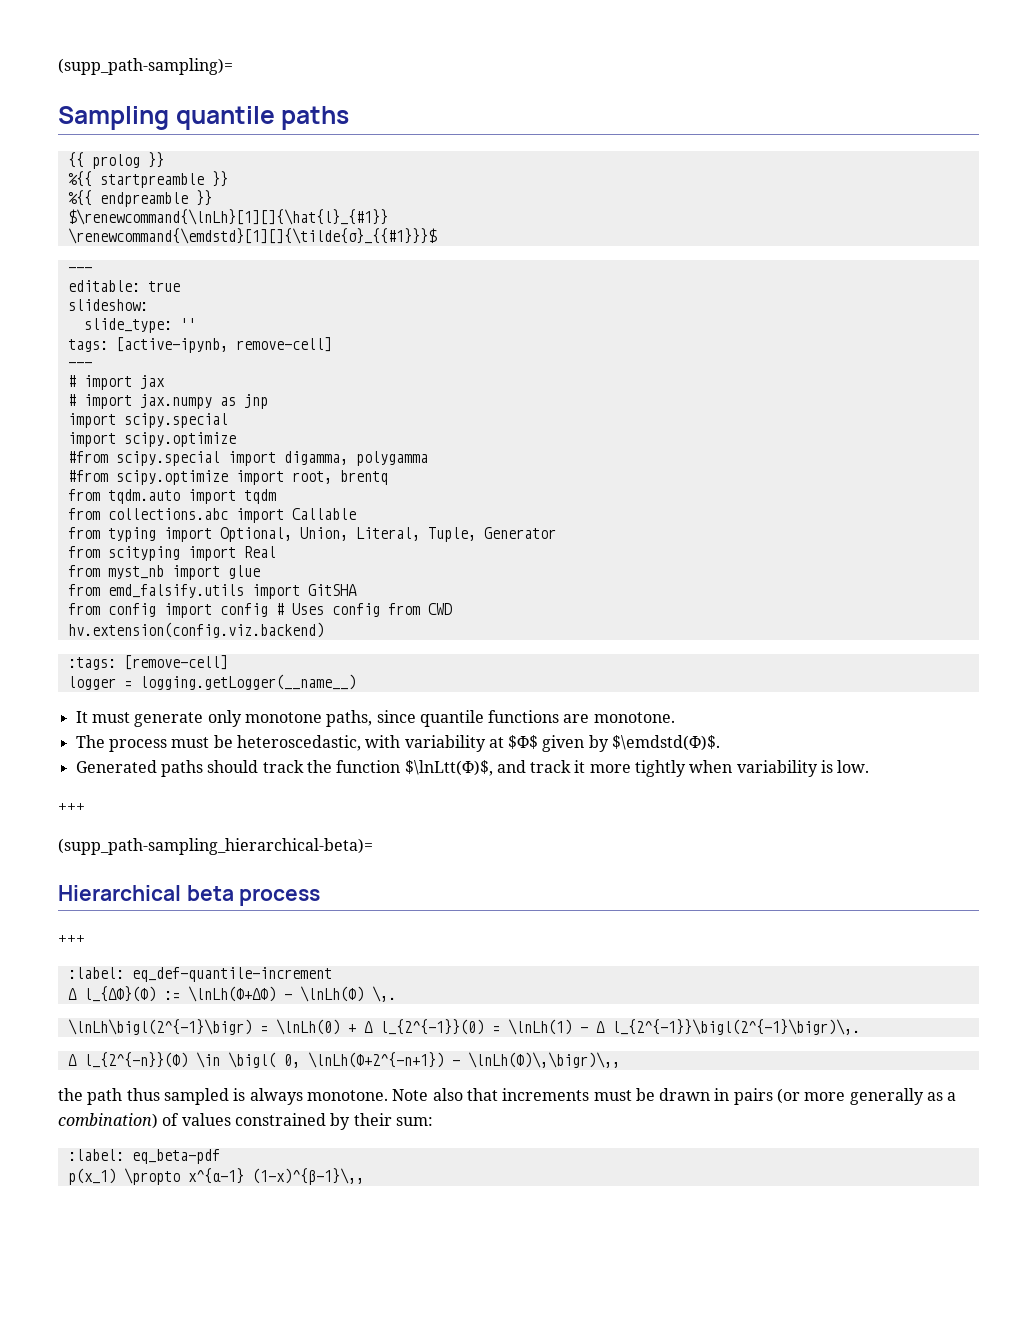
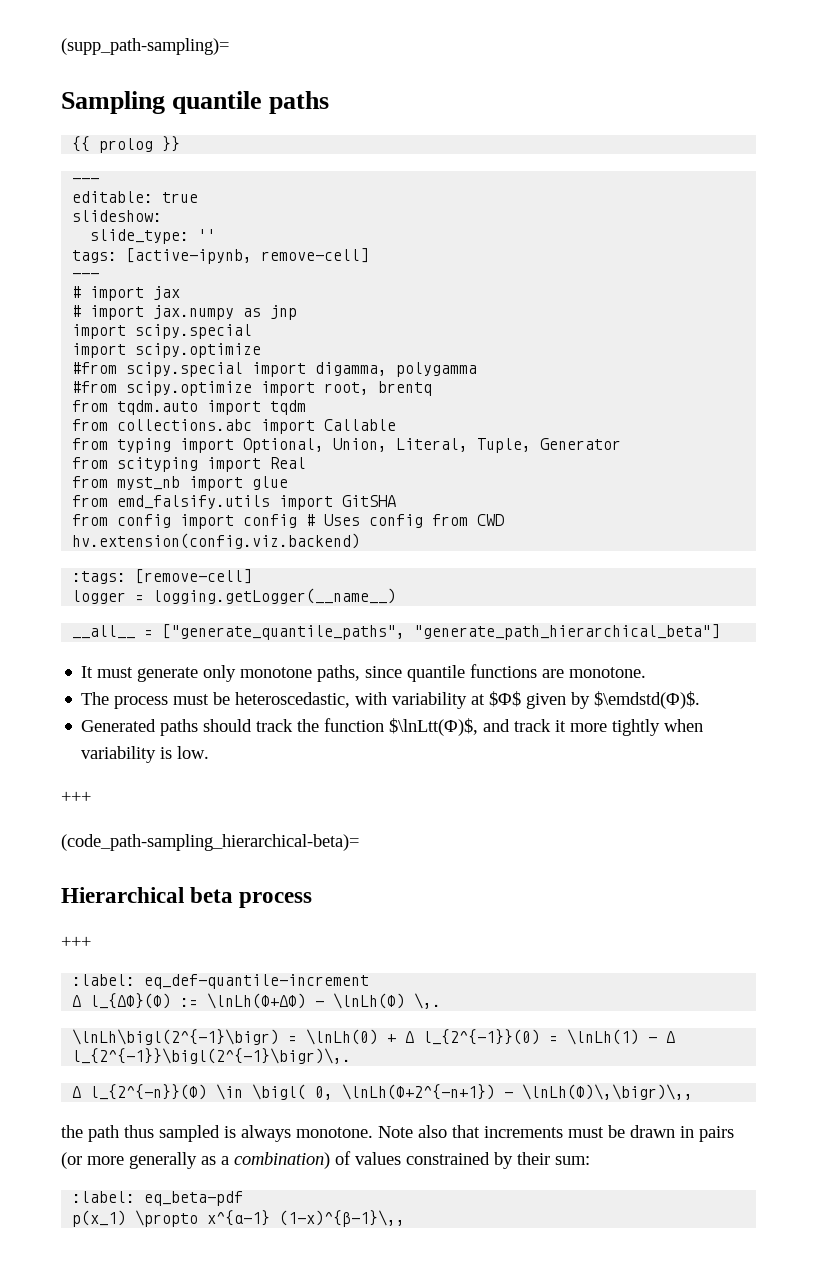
- %{{ startpreamble }}
- %{{ endpreamble }}
- $\renewcommand{\lnLh}[1][]{\hat{l}_{#1}}
- \renewcommand{\emdstd}[1][]{\tilde{σ}_{{#1}}}$
+ __all__ = ["generate_quantile_paths", "generate_path_hierarchical_beta"]
- (supp_path-sampling_hierarchical-beta)=
+ (code_path-sampling_hierarchical-beta)=

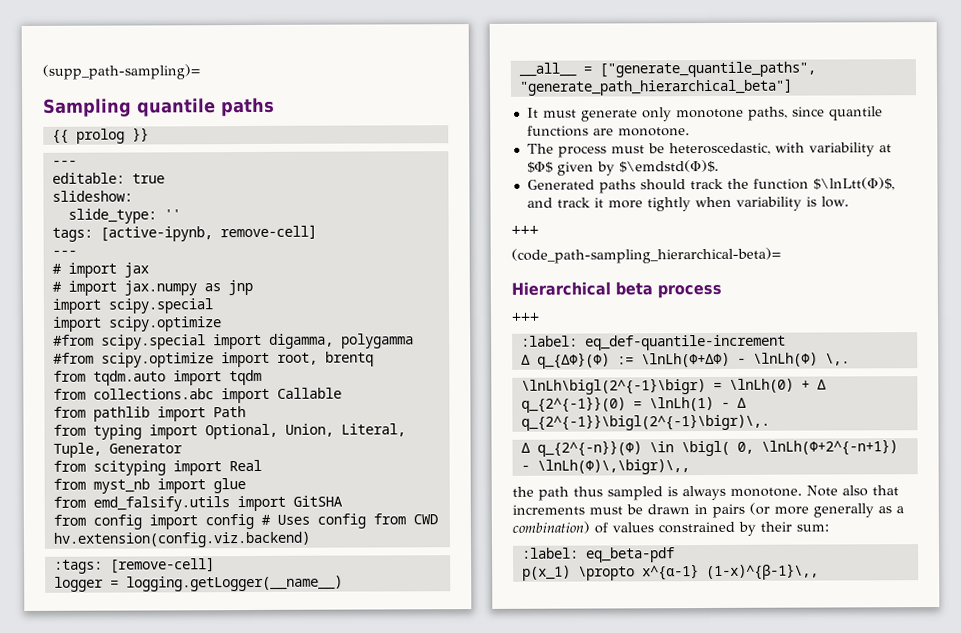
+ from pathlib import Path
- Δ l_{ΔΦ}(Φ) := \lnLh(Φ+ΔΦ) - \lnLh(Φ) \,.
+ Δ q_{ΔΦ}(Φ) := \lnLh(Φ+ΔΦ) - \lnLh(Φ) \,.
- \lnLh\bigl(2^{-1}\bigr) = \lnLh(0) + Δ l_{2^{-1}}(0) = \lnLh(1) - Δ l_{2^{-1}}\bigl(2^{-1}\bigr)\,.
- Δ l_{2^{-n}}(Φ) \in \bigl( 0, \lnLh(Φ+2^{-n+1}) - \lnLh(Φ)\,\bigr)\,,
+ \lnLh\bigl(2^{-1}\bigr) = \lnLh(0) + Δ q_{2^{-1}}(0) = \lnLh(1) - Δ q_{2^{-1}}\bigl(2^{-1}\bigr)\,.
+ Δ q_{2^{-n}}(Φ) \in \bigl( 0, \lnLh(Φ+2^{-n+1}) - \lnLh(Φ)\,\bigr)\,,

